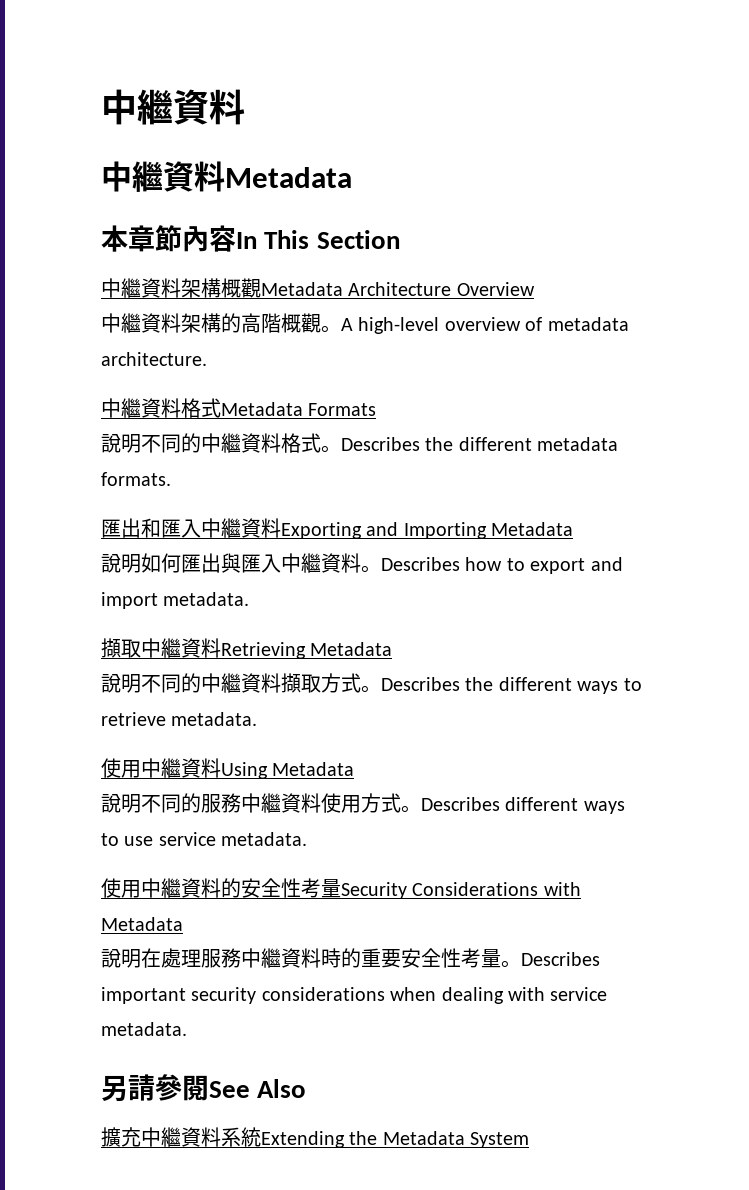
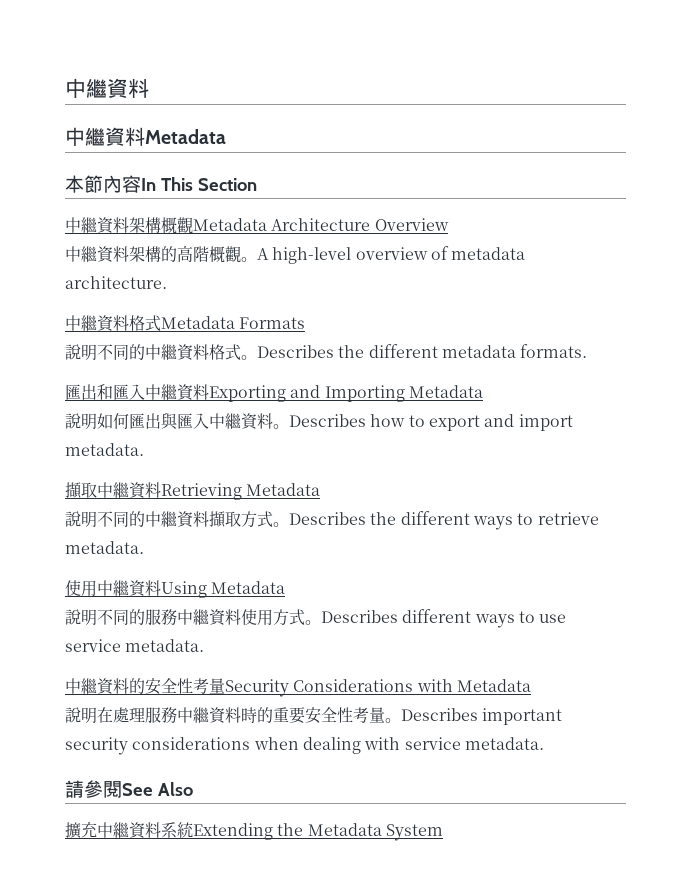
- 本章節內容In This Section
+ 本節內容In This Section
- 使用中繼資料的安全性考量Security Considerations with Metadata
+ 中繼資料的安全性考量Security Considerations with Metadata
- 另請參閱See Also
+ 請參閱See Also

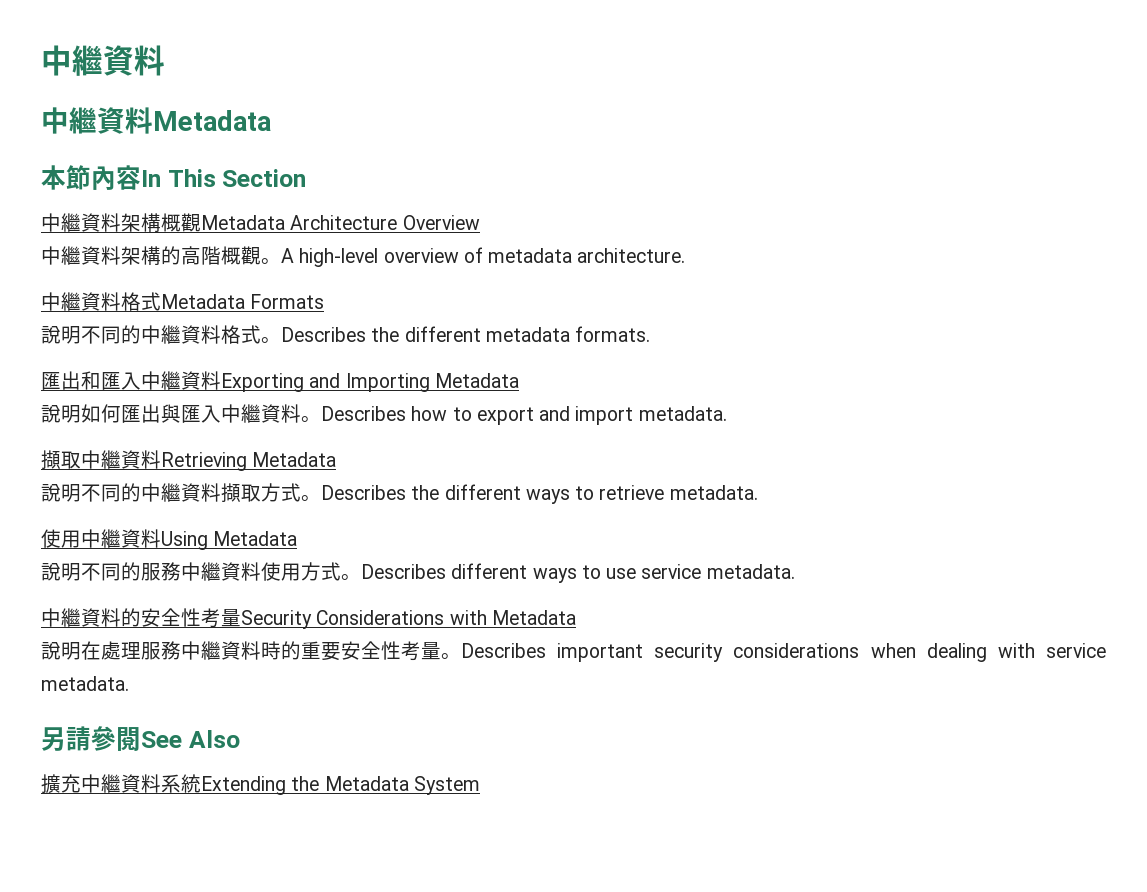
- 請參閱See Also
+ 另請參閱See Also

